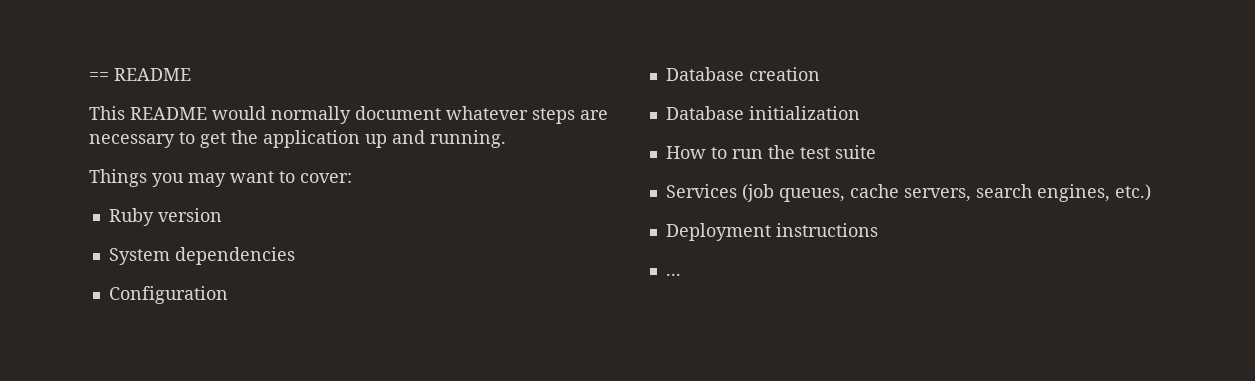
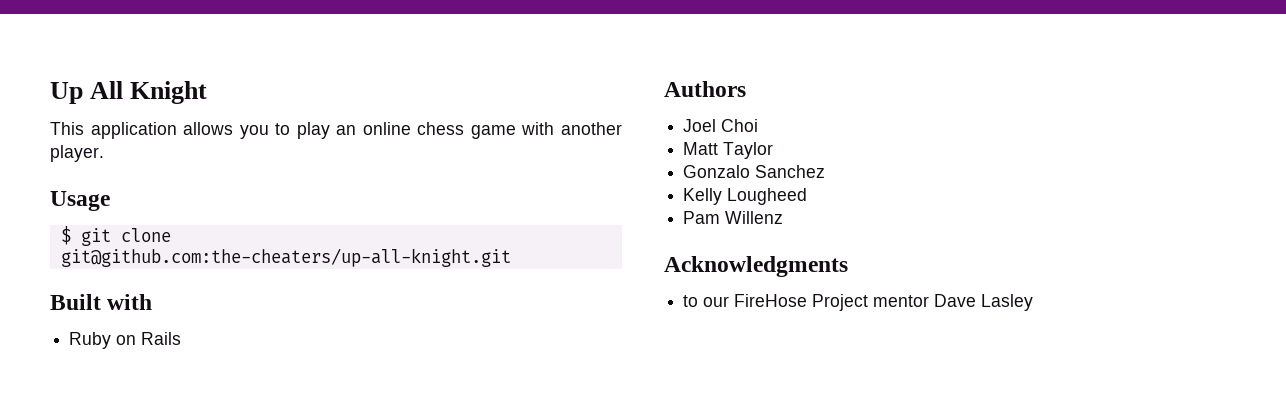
- == README
- This README would normally document whatever steps are necessary to get the application up and running.
- Things you may want to cover:
- Ruby version
- System dependencies
- Configuration
- Database creation
- Database initialization
- How to run the test suite
- Services (job queues, cache servers, search engines, etc.)
- Deployment instructions
- ...
+ Up All Knight
+ This application allows you to play an online chess game with another player.
+ Usage
+ $ git clone git@github.com:the-cheaters/up-all-knight.git
+ Built with
+ Ruby on Rails
+ Authors
+ Joel Choi
+ Matt Taylor
+ Gonzalo Sanchez
+ Kelly Lougheed
+ Pam Willenz
+ Acknowledgments
+ to our FireHose Project mentor Dave Lasley

